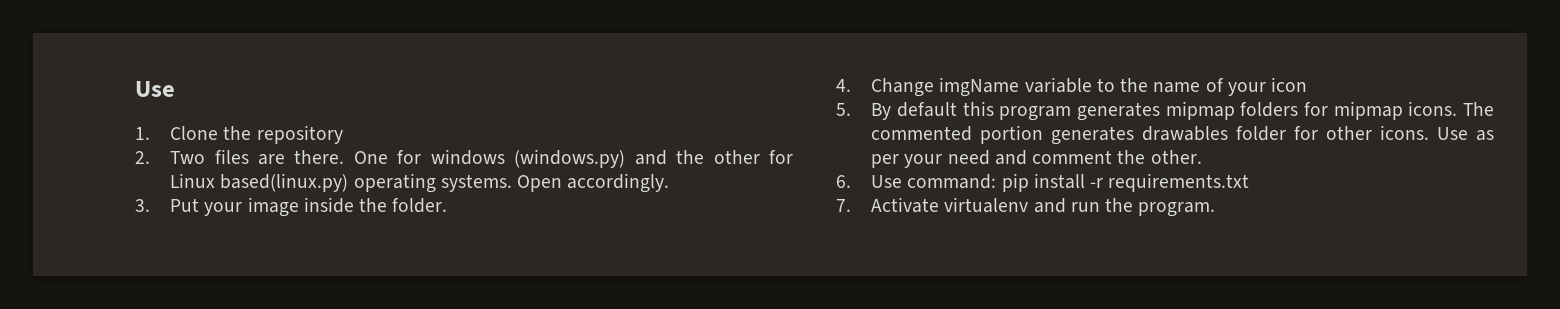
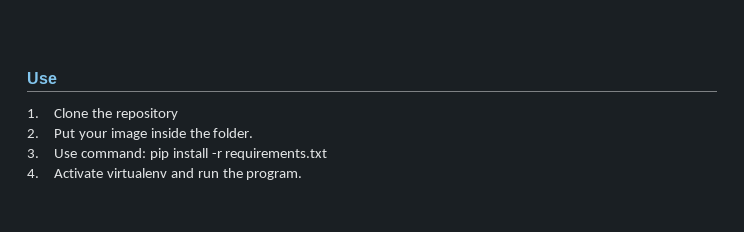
- 2. Two files are there. One for windows (windows.py) and the other for Linux based(linux.py) operating systems. Open accordingly.
- 3. Put your image inside the folder.
+ 2. Put your image inside the folder.
- 4. Change imgName variable to the name of your icon
- 5. By default this program generates mipmap folders for mipmap icons. The commented portion generates drawables folder for other icons. Use as per your need and comment the other.
- 6. Use command: pip install -r requirements.txt
+ 3. Use command: pip install -r requirements.txt
- 7. Activate virtualenv and run the program.
+ 4. Activate virtualenv and run the program.

